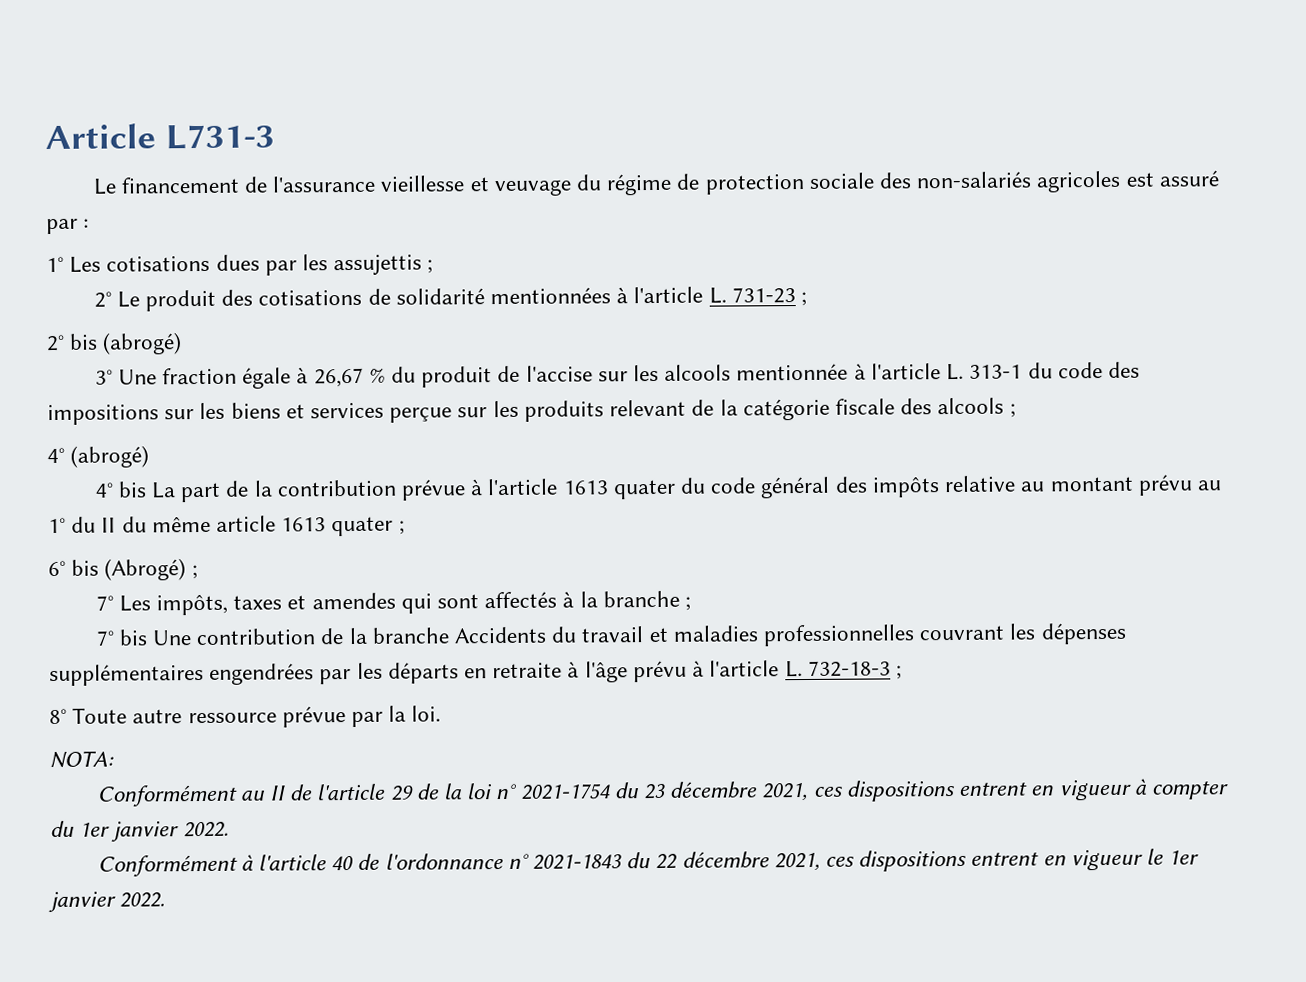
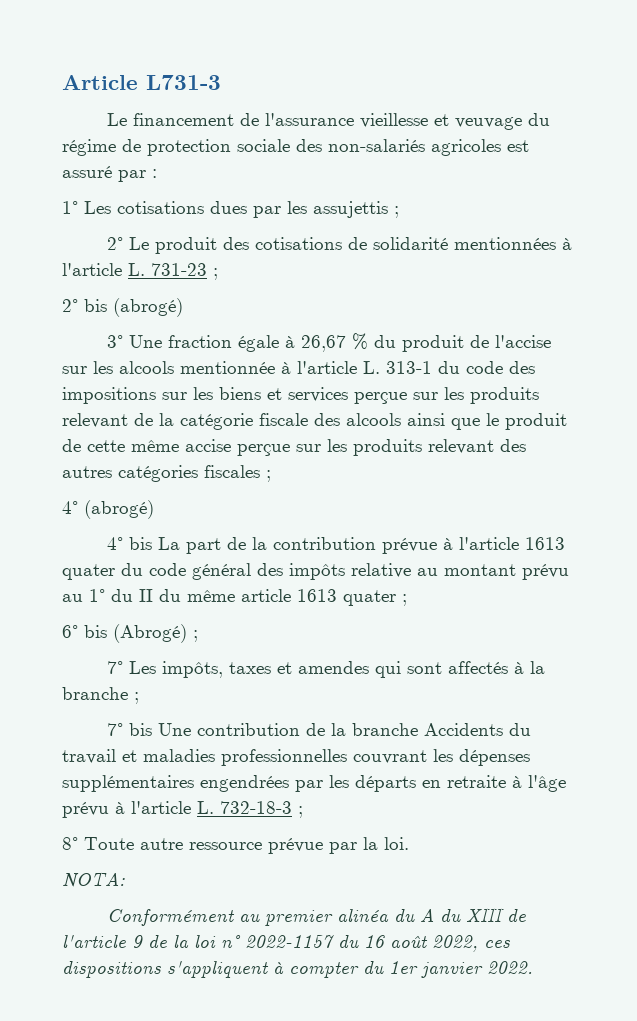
- 3° Une fraction égale à 26,67 % du produit de l'accise sur les alcools mentionnée à l'article L. 313-1 du code des impositions sur les biens et services perçue sur les produits relevant de la catégorie fiscale des alcools ;
+ 3° Une fraction égale à 26,67 % du produit de l'accise sur les alcools mentionnée à l'article L. 313-1 du code des impositions sur les biens et services perçue sur les produits relevant de la catégorie fiscale des alcools ainsi que le produit de cette même accise perçue sur les produits relevant des autres catégories fiscales ;
- Conformément au II de l'article 29 de la loi n° 2021-1754 du 23 décembre 2021, ces dispositions entrent en vigueur à compter du 1er janvier 2022.
+ Conformément au premier alinéa du A du XIII de l'article 9 de la loi n° 2022-1157 du 16 août 2022, ces dispositions s'appliquent à compter du 1er janvier 2022.
- Conformément à l'article 40 de l'ordonnance n° 2021-1843 du 22 décembre 2021, ces dispositions entrent en vigueur le 1er janvier 2022.

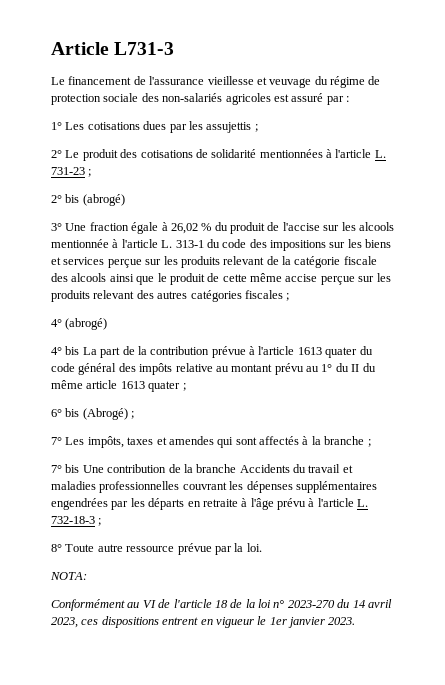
- 3° Une fraction égale à 26,67 % du produit de l'accise sur les alcools mentionnée à l'article L. 313-1 du code des impositions sur les biens et services perçue sur les produits relevant de la catégorie fiscale des alcools ainsi que le produit de cette même accise perçue sur les produits relevant des autres catégories fiscales ;
+ 3° Une fraction égale à 26,02 % du produit de l'accise sur les alcools mentionnée à l'article L. 313-1 du code des impositions sur les biens et services perçue sur les produits relevant de la catégorie fiscale des alcools ainsi que le produit de cette même accise perçue sur les produits relevant des autres catégories fiscales ;
- Conformément au premier alinéa du A du XIII de l'article 9 de la loi n° 2022-1157 du 16 août 2022, ces dispositions s'appliquent à compter du 1er janvier 2022.
+ Conformément au VI de l'article 18 de la loi n° 2023-270 du 14 avril 2023, ces dispositions entrent en vigueur le 1er janvier 2023.

